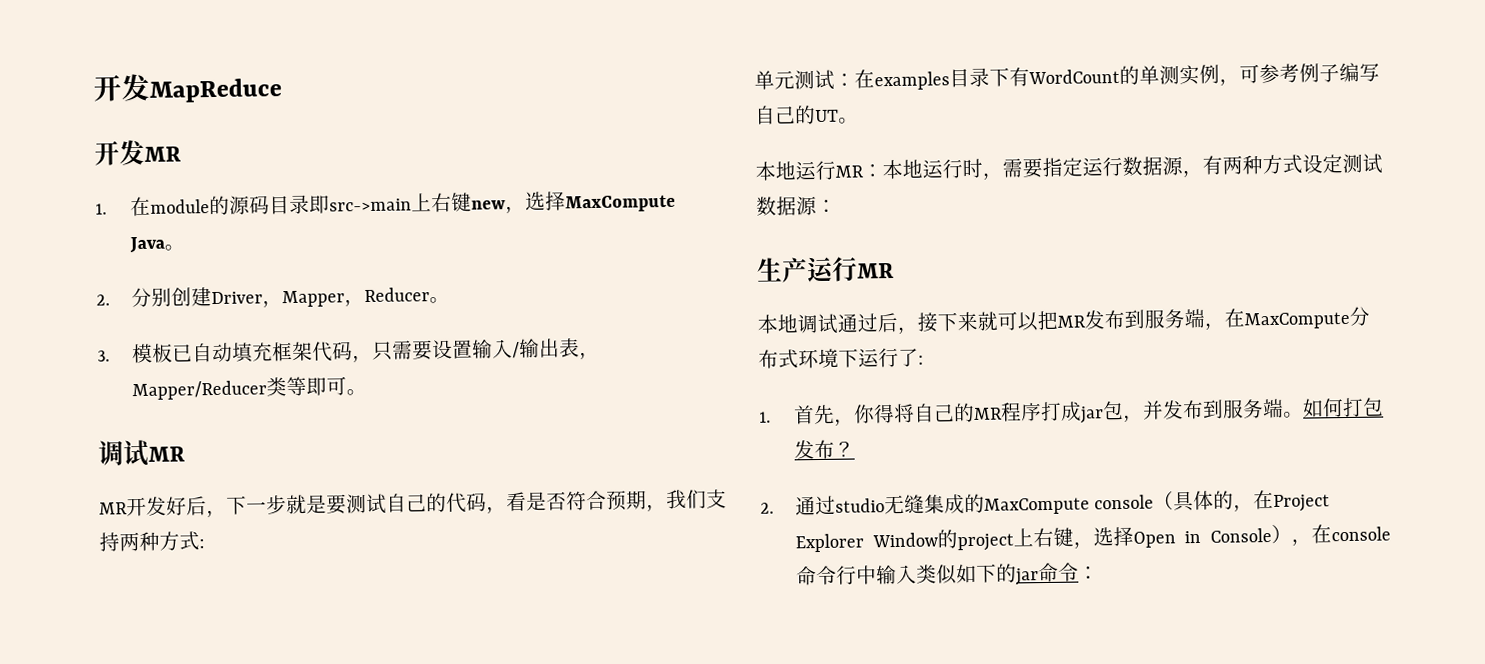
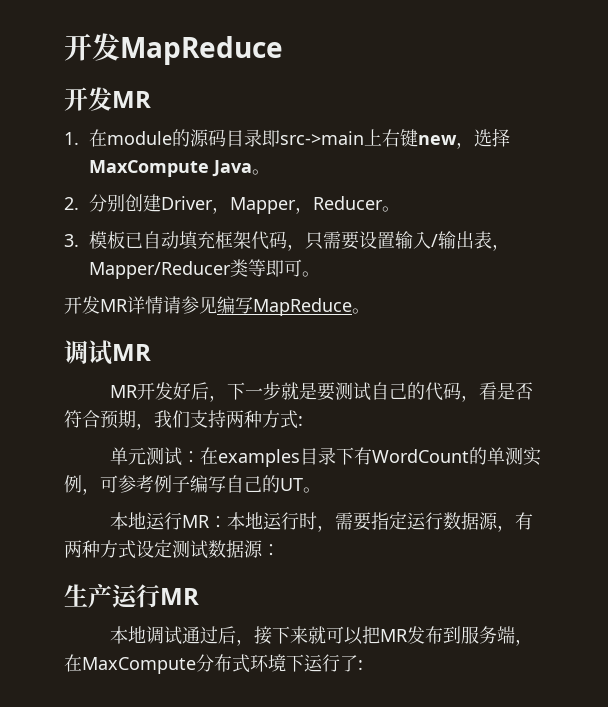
+ 开发MR详情请参见编写MapReduce。
- 1.首先，你得将自己的MR程序打成jar包，并发布到服务端。如何打包发布？
- 2.通过studio无缝集成的MaxCompute console（具体的，在Project Explorer Window的project上右键，选择Open in Console），在console命令行中输入类似如下的jar命令：

